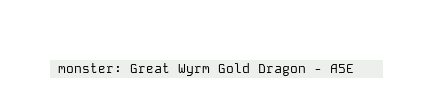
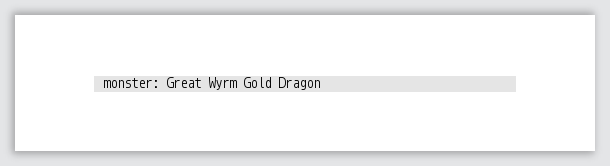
- monster: Great Wyrm Gold Dragon - A5E
+ monster: Great Wyrm Gold Dragon

